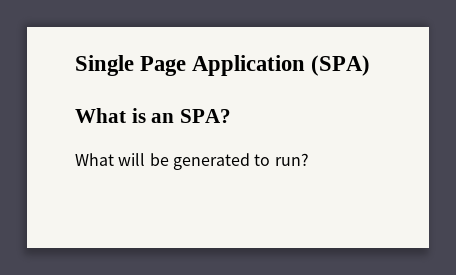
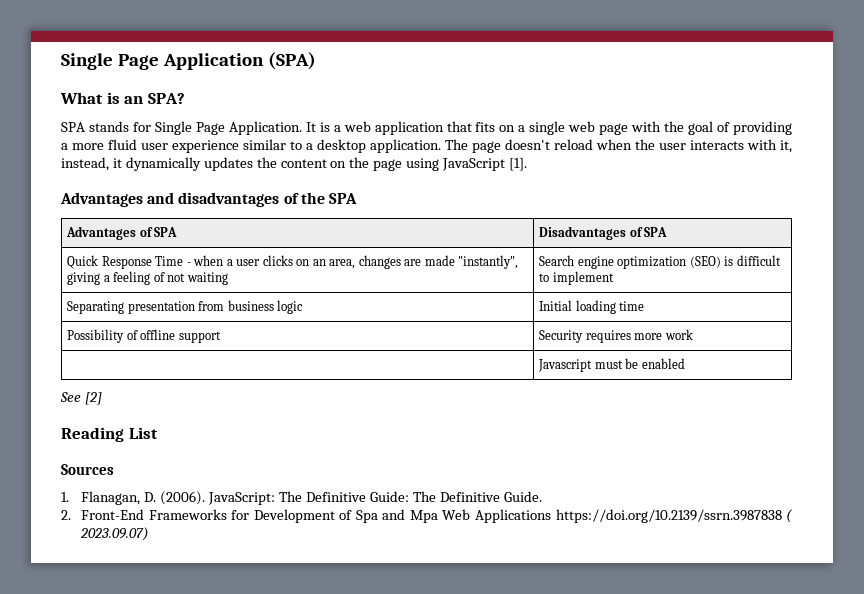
- What will be generated to run?
+ SPA stands for Single Page Application. It is a web application that fits on a single web page with the goal of providing a more fluid user experience similar to a desktop application. The page doesn't reload when the user interacts with it, instead, it dynamically updates the content on the page using JavaScript [1].
+ Advantages and disadvantages of the SPA
+ Advantages of SPA | Disadvantages of SPA
+ Quick Response Time - when a user clicks on an area, changes are made "instantly", giving a feeling of not waiting | Search engine optimization (SEO) is difficult to implement
+ Separating presentation from business logic | Initial loading time
+ Possibility of offline support | Security requires more work
+ | Javascript must be enabled
+ See [2]
+ Reading List
+ Sources
+ 1. Flanagan, D. (2006). JavaScript: The Definitive Guide: The Definitive Guide.
+ 2. Front-End Frameworks for Development of Spa and Mpa Web Applications https://doi.org/10.2139/ssrn.3987838 ( 2023.09.07)

